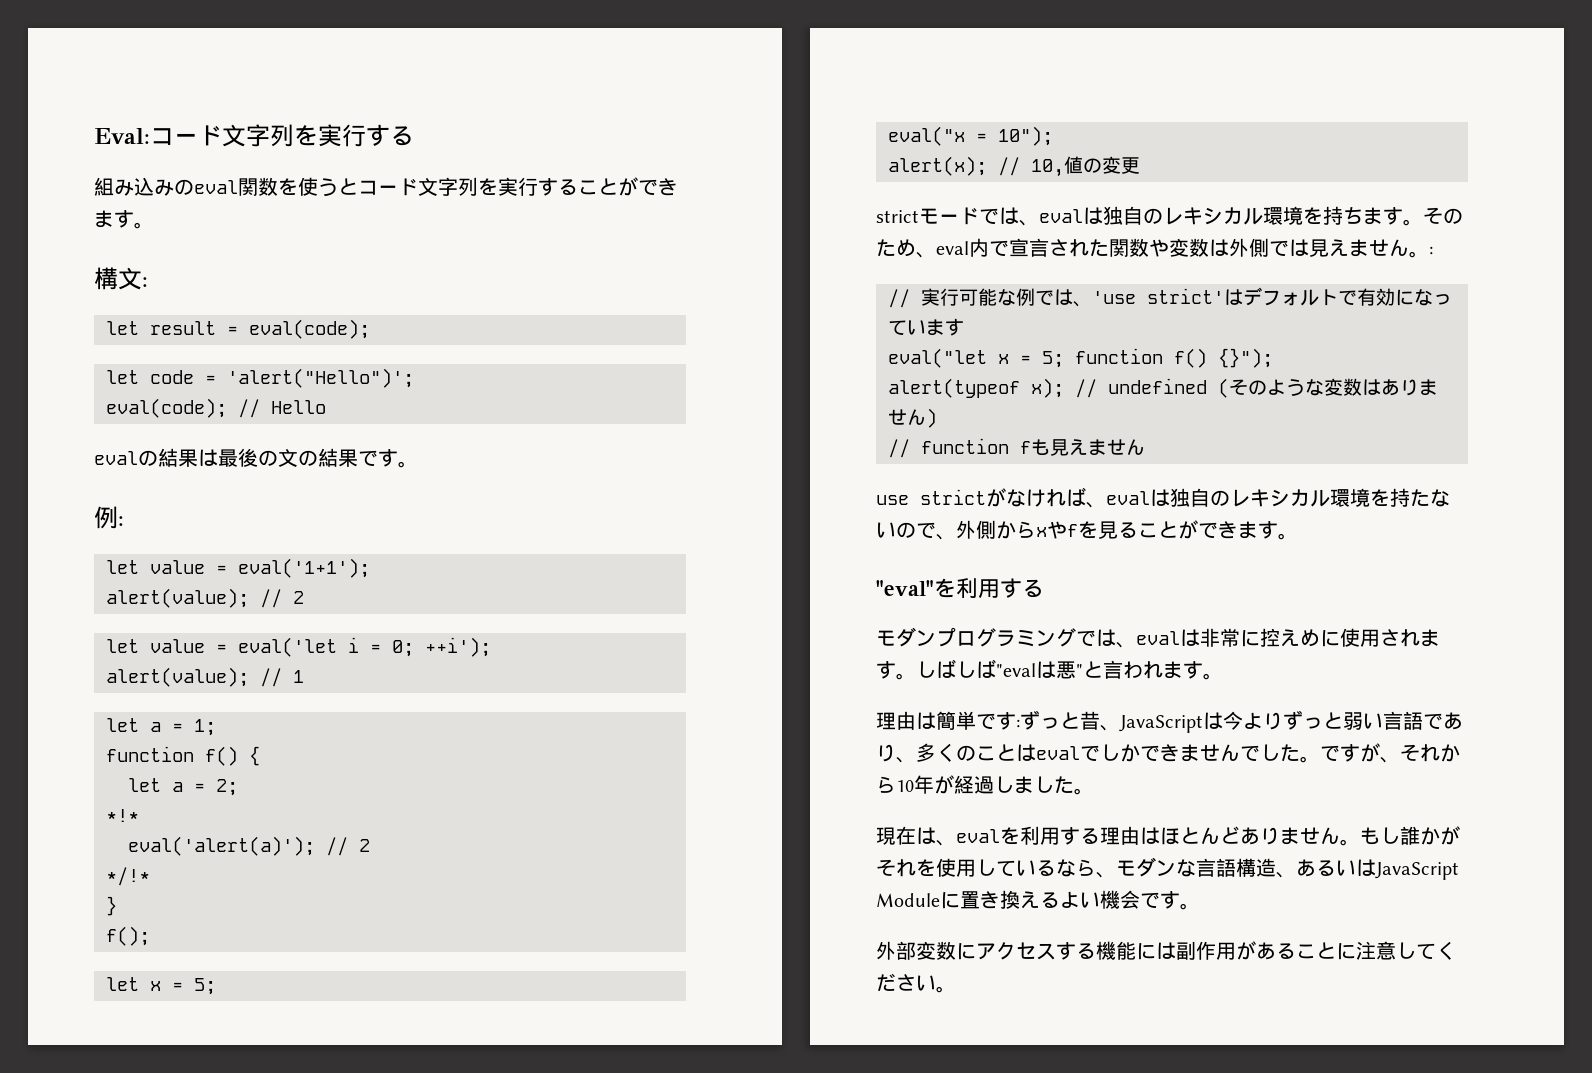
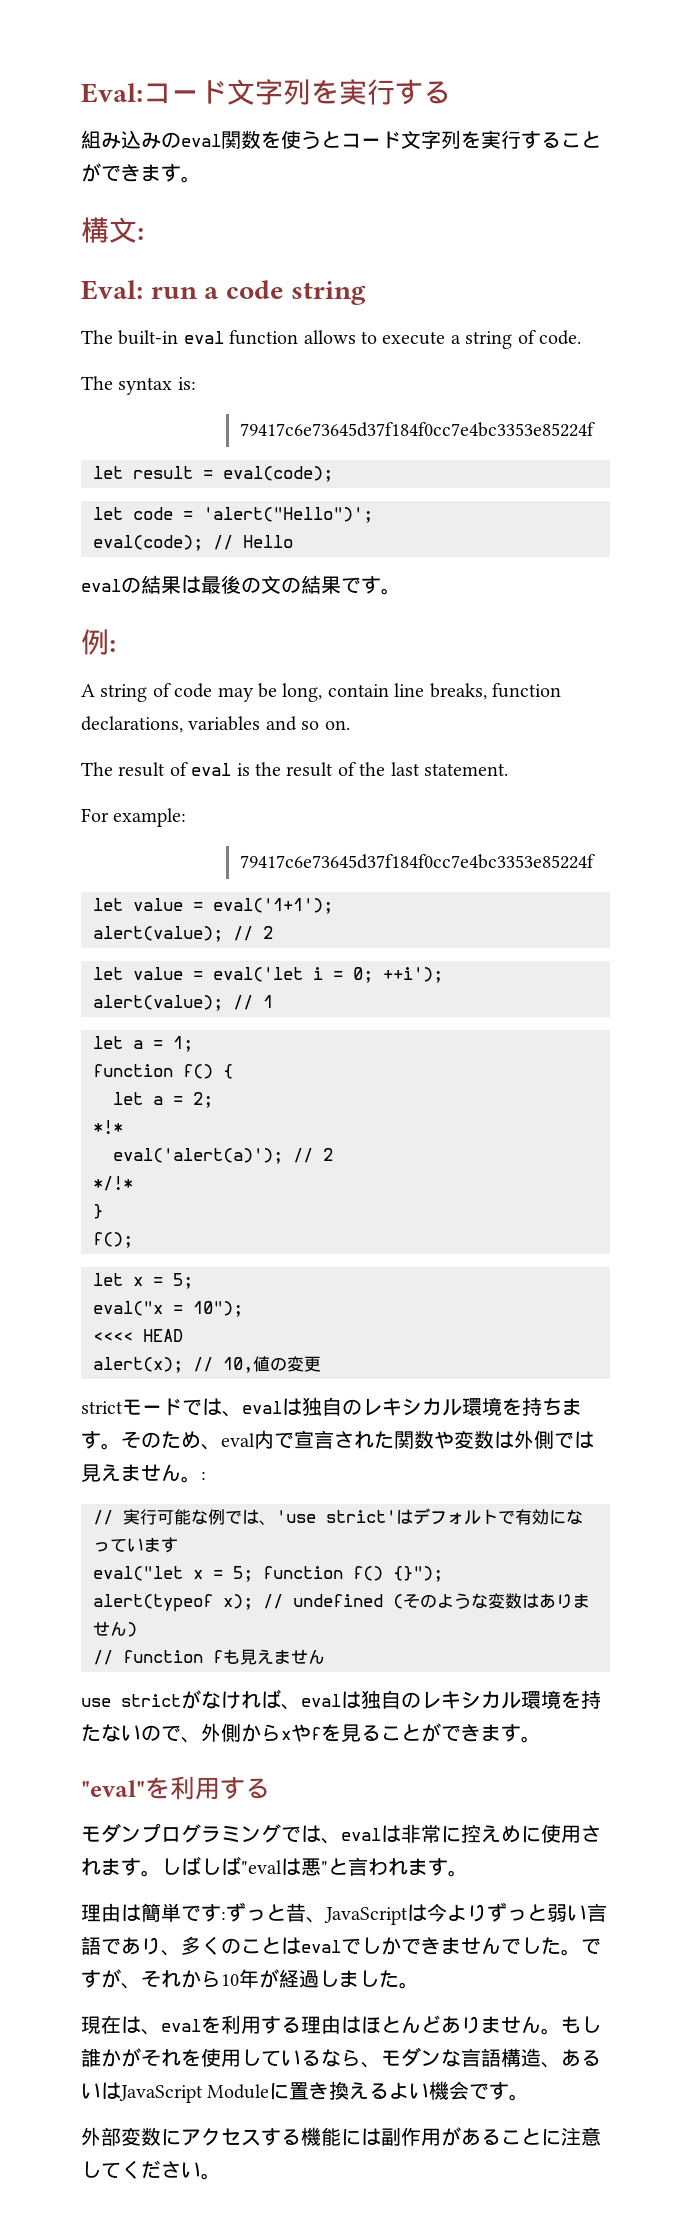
+ Eval: run a code string
+ The built-in eval function allows to execute a string of code.
+ The syntax is:
+ 79417c6e73645d37f184f0cc7e4bc3353e85224f
+ A string of code may be long, contain line breaks, function declarations, variables and so on.
+ The result of eval is the result of the last statement.
+ For example:
+ 79417c6e73645d37f184f0cc7e4bc3353e85224f
+ <<<< HEAD

